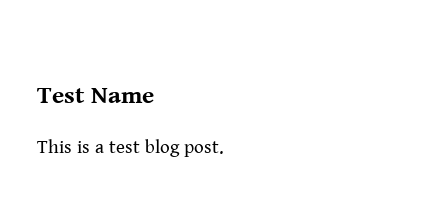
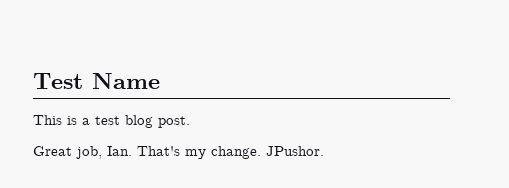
+ Great job, Ian. That's my change. JPushor.

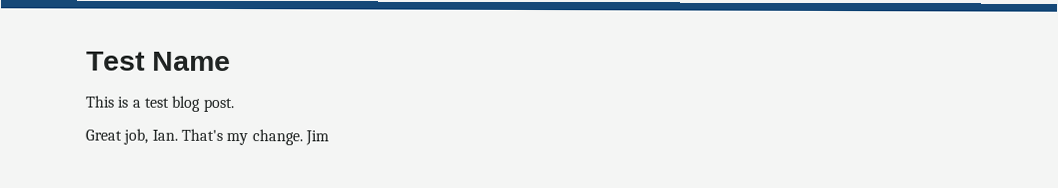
- JPushor.
+ Jim

